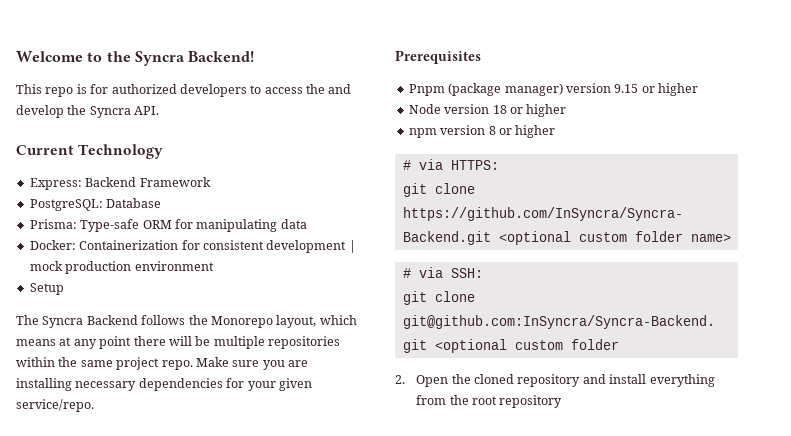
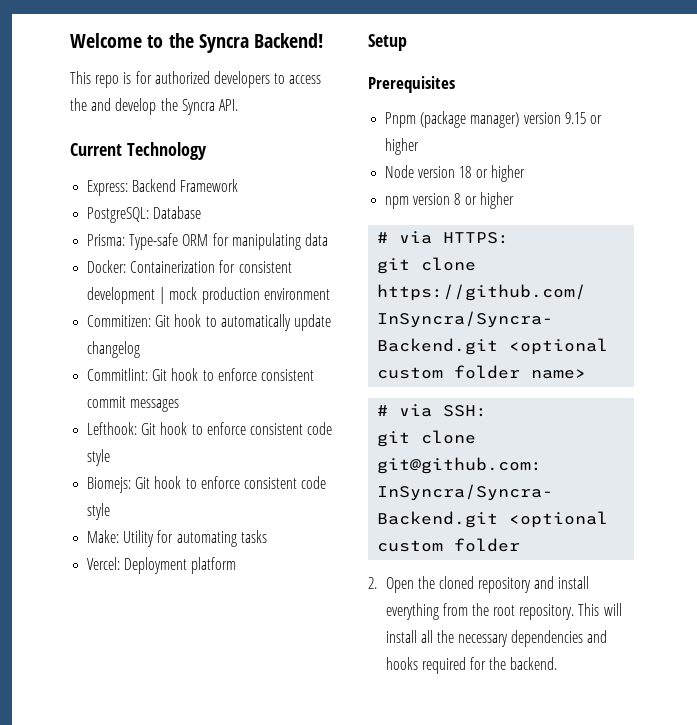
+ Commitizen: Git hook to automatically update changelog
+ Commitlint: Git hook to enforce consistent commit messages
+ Lefthook: Git hook to enforce consistent code style
+ Biomejs: Git hook to enforce consistent code style
+ Make: Utility for automating tasks
+ Vercel: Deployment platform
  Setup
- The Syncra Backend follows the Monorepo layout, which means at any point there will be multiple repositories within the same project repo. Make sure you are installing necessary dependencies for your given service/repo.
- 2. Open the cloned repository and install everything from the root repository
+ 2. Open the cloned repository and install everything from the root repository. This will install all the necessary dependencies and hooks required for the backend.

